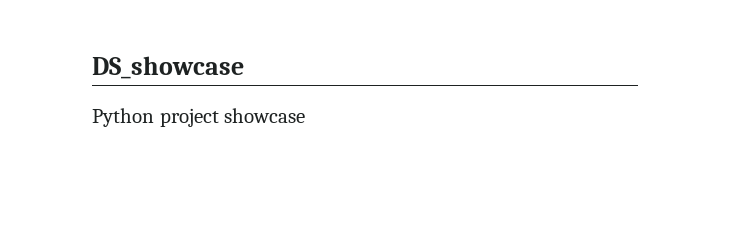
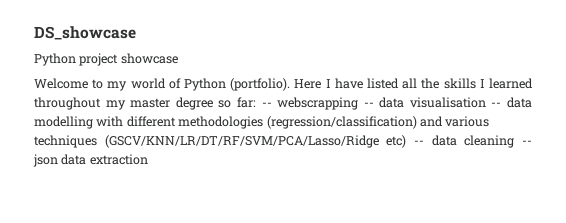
+ Welcome to my world of Python (portfolio). Here I have listed all the skills I learned throughout my master degree so far: -- webscrapping -- data visualisation -- data modelling with different methodologies (regression/classification) and various techniques (GSCV/KNN/LR/DT/RF/SVM/PCA/Lasso/Ridge etc) -- data cleaning -- json data extraction

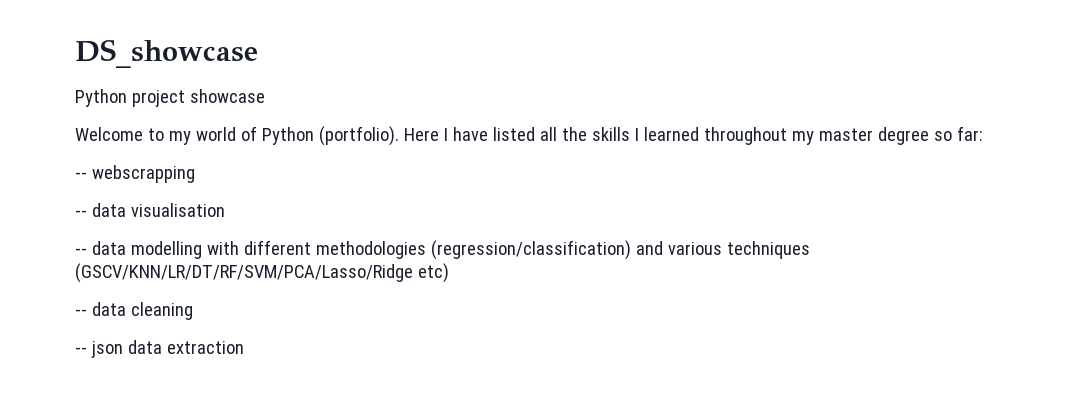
- Here I have listed all the skills I learned throughout my master degree so far: -- webscrapping -- data visualisation -- data modelling with different methodologies (regression/classification) and various techniques (GSCV/KNN/LR/DT/RF/SVM/PCA/Lasso/Ridge etc) -- data cleaning -- json data extraction
+ Here I have listed all the skills I learned throughout my master degree so far:
+ -- webscrapping
+ -- data visualisation
+ -- data modelling with different methodologies (regression/classification) and various techniques (GSCV/KNN/LR/DT/RF/SVM/PCA/Lasso/Ridge etc)
+ -- data cleaning
+ -- json data extraction

